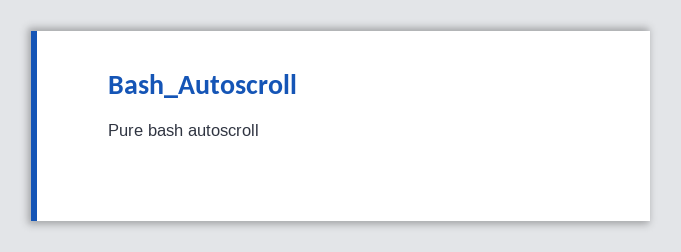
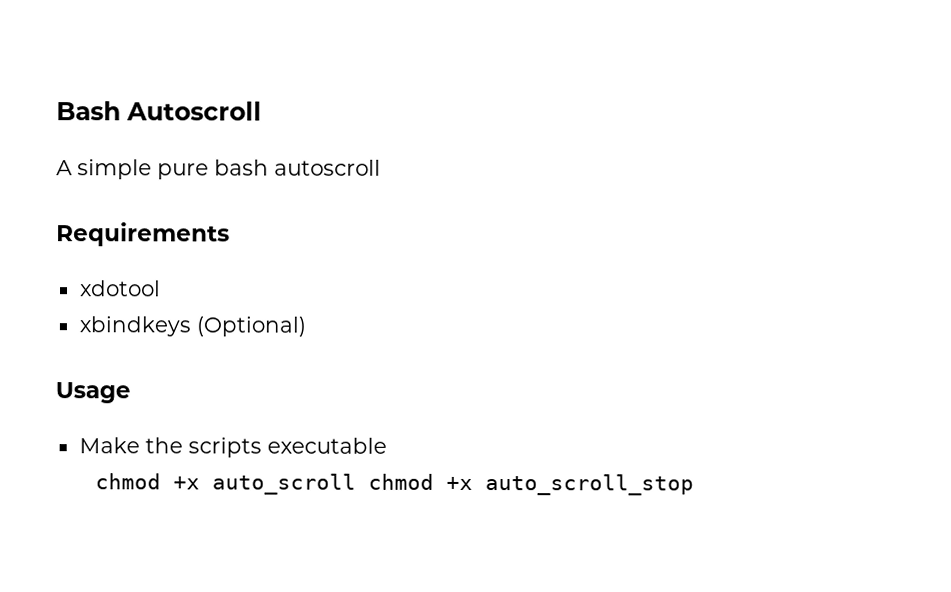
- Bash_Autoscroll
- Pure bash autoscroll
+ Bash Autoscroll
+ A simple pure bash autoscroll
+ Requirements
+ xdotool
+ xbindkeys (Optional)
+ Usage
+ Make the scripts executable
+ chmod +x auto_scroll chmod +x auto_scroll_stop

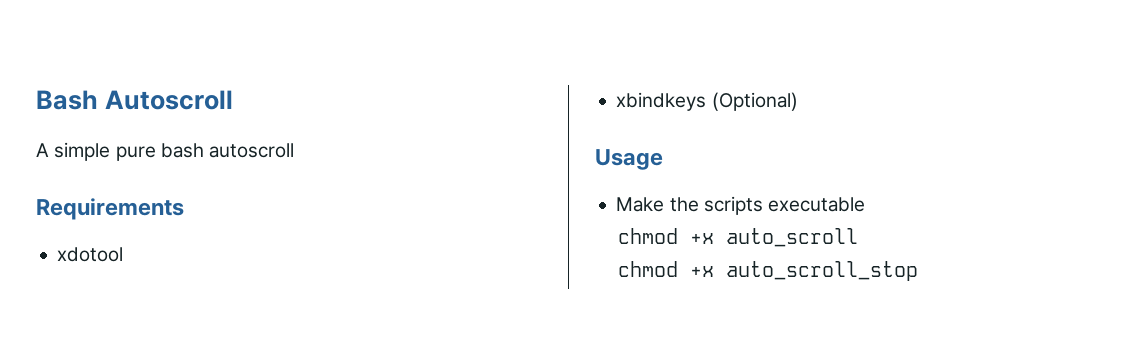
- chmod +x auto_scroll chmod +x auto_scroll_stop
+ chmod +x auto_scroll
+ chmod +x auto_scroll_stop

